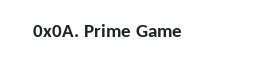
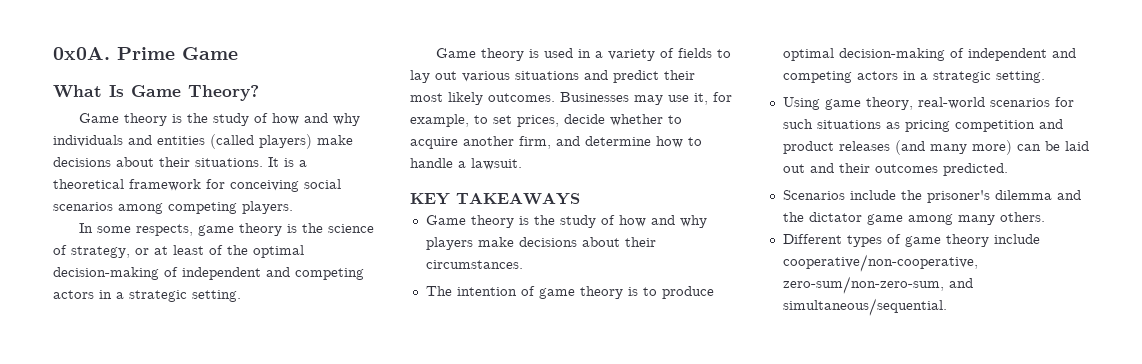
+ What Is Game Theory?
+ Game theory is the study of how and why individuals and entities (called players) make decisions about their situations. It is a theoretical framework for conceiving social scenarios among competing players.
+ In some respects, game theory is the science of strategy, or at least of the optimal decision-making of independent and competing actors in a strategic setting.
+ Game theory is used in a variety of fields to lay out various situations and predict their most likely outcomes. Businesses may use it, for example, to set prices, decide whether to acquire another firm, and determine how to handle a lawsuit.
+ KEY TAKEAWAYS
+ Game theory is the study of how and why players make decisions about their circumstances.
+ The intention of game theory is to produce optimal decision-making of independent and competing actors in a strategic setting.
+ Using game theory, real-world scenarios for such situations as pricing competition and product releases (and many more) can be laid out and their outcomes predicted.
+ Scenarios include the prisoner's dilemma and the dictator game among many others.
+ Different types of game theory include cooperative/non-cooperative, zero-sum/non-zero-sum, and simultaneous/sequential.

